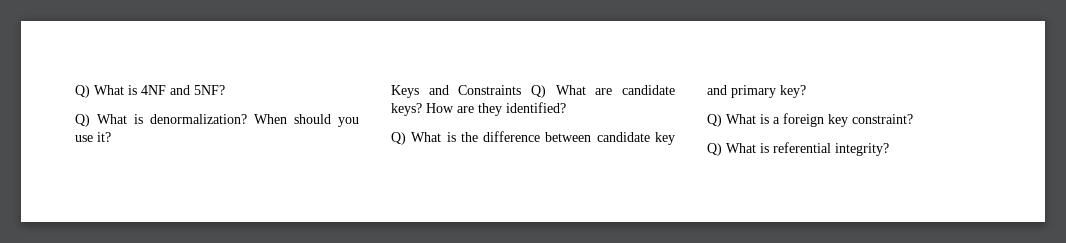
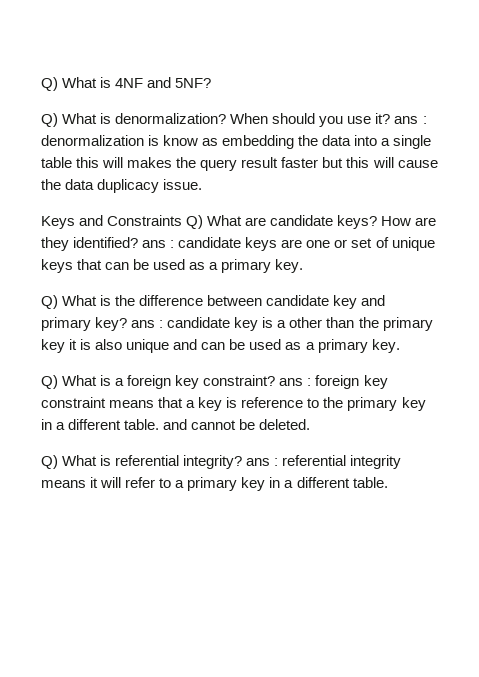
- When should you use it?
+ When should you use it? ans : denormalization is know as embedding the data into a single table this will makes the query result faster but this will cause the data duplicacy issue.
- How are they identified?
+ How are they identified? ans : candidate keys are one or set of unique keys that can be used as a primary key.
- Q) What is the difference between candidate key and primary key?
+ Q) What is the difference between candidate key and primary key? ans : candidate key is a other than the primary key it is also unique and can be used as a primary key.
- Q) What is a foreign key constraint?
+ Q) What is a foreign key constraint? ans : foreign key constraint means that a key is reference to the primary key in a different table. and cannot be deleted.
- Q) What is referential integrity?
+ Q) What is referential integrity? ans : referential integrity means it will refer to a primary key in a different table.

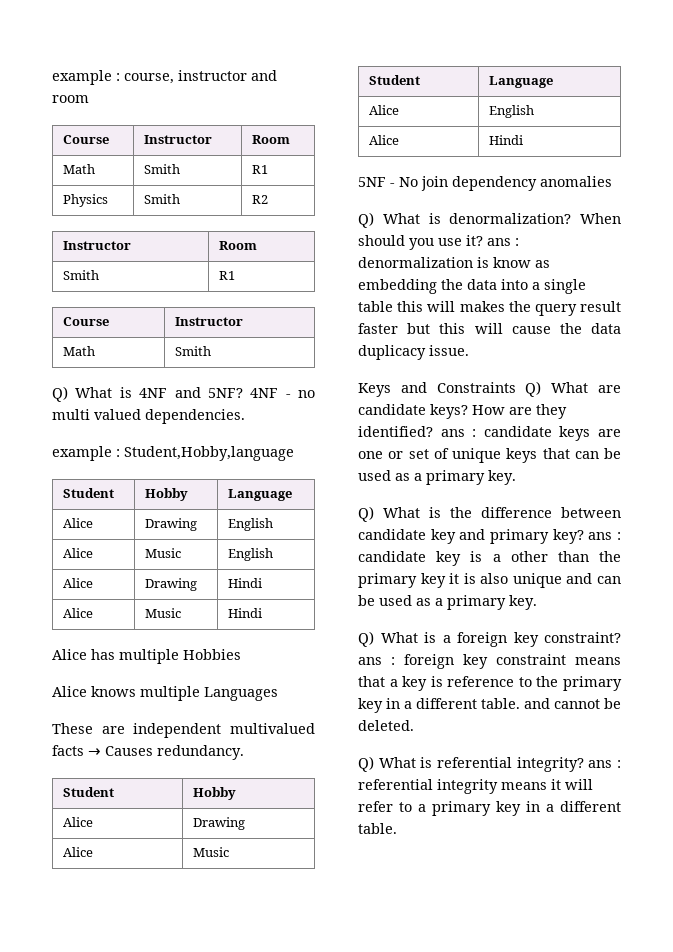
+ example : course, instructor and room
+ Course | Instructor | Room
+ Math | Smith | R1
+ Physics | Smith | R2
+ Instructor | Room
+ Smith | R1
+ Course | Instructor
+ Math | Smith
+ 4NF - no multi valued dependencies.
+ example : Student,Hobby,language
+ Student | Hobby | Language
+ Alice | Drawing | English
+ Alice | Music | English
+ Alice | Drawing | Hindi
+ Alice | Music | Hindi
+ Alice has multiple Hobbies
+ Alice knows multiple Languages
+ These are independent multivalued facts → Causes redundancy.
+ Student | Hobby
+ Alice | Drawing
+ Alice | Music
+ Student | Language
+ Alice | English
+ Alice | Hindi
+ 5NF - No join dependency anomalies

